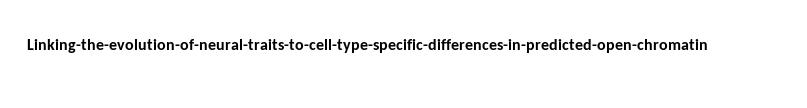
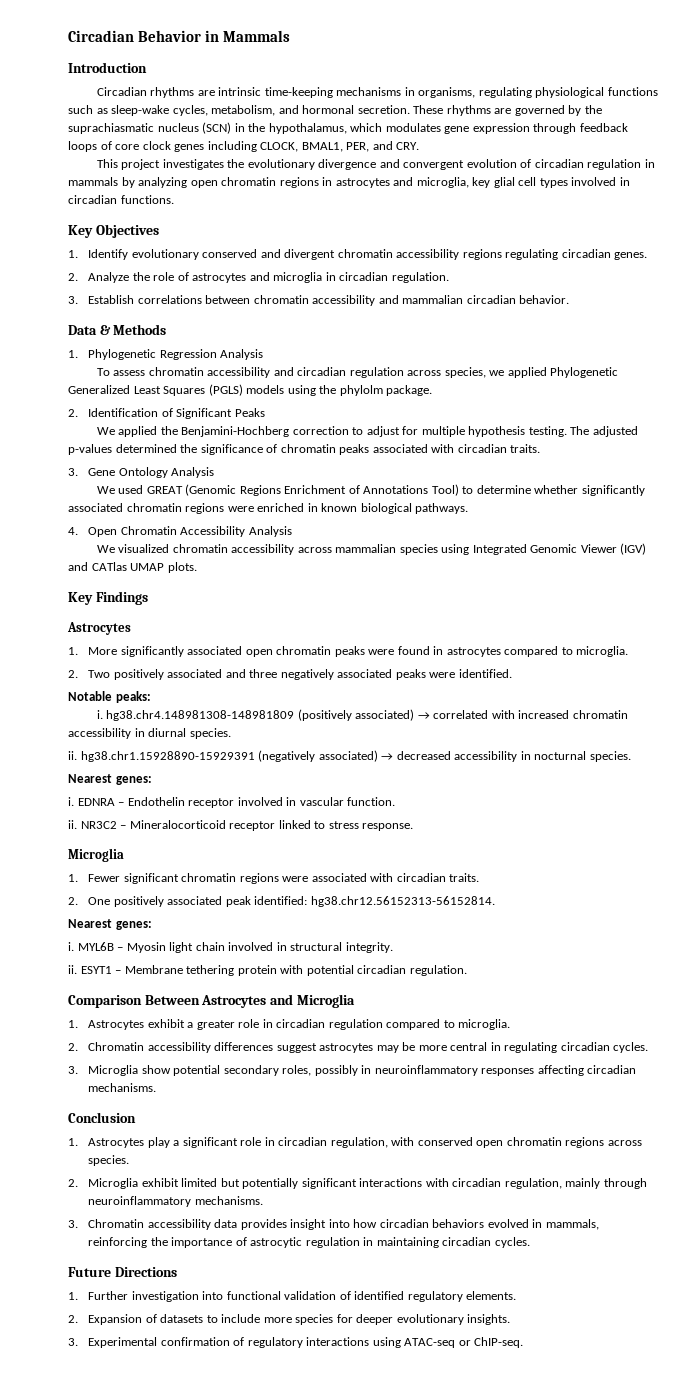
- Linking-the-evolution-of-neural-traits-to-cell-type-specific-differences-in-predicted-open-chromatin
+ Circadian Behavior in Mammals
+ Introduction
+ Circadian rhythms are intrinsic time-keeping mechanisms in organisms, regulating physiological functions such as sleep-wake cycles, metabolism, and hormonal secretion. These rhythms are governed by the suprachiasmatic nucleus (SCN) in the hypothalamus, which modulates gene expression through feedback loops of core clock genes including CLOCK, BMAL1, PER, and CRY.
+ This project investigates the evolutionary divergence and convergent evolution of circadian regulation in mammals by analyzing open chromatin regions in astrocytes and microglia, key glial cell types involved in circadian functions.
+ Key Objectives
+ 1. Identify evolutionary conserved and divergent chromatin accessibility regions regulating circadian genes.
+ 2. Analyze the role of astrocytes and microglia in circadian regulation.
+ 3. Establish correlations between chromatin accessibility and mammalian circadian behavior.
+ Data & Methods
+ 1. Phylogenetic Regression Analysis
+ To assess chromatin accessibility and circadian regulation across species, we applied Phylogenetic Generalized Least Squares (PGLS) models using the phylolm package.
+ 2. Identification of Significant Peaks
+ We applied the Benjamini-Hochberg correction to adjust for multiple hypothesis testing. The adjusted p-values determined the significance of chromatin peaks associated with circadian traits.
+ 3. Gene Ontology Analysis
+ We used GREAT (Genomic Regions Enrichment of Annotations Tool) to determine whether significantly associated chromatin regions were enriched in known biological pathways.
+ 4. Open Chromatin Accessibility Analysis
+ We visualized chromatin accessibility across mammalian species using Integrated Genomic Viewer (IGV) and CATlas UMAP plots.
+ Key Findings
+ Astrocytes
+ 1. More significantly associated open chromatin peaks were found in astrocytes compared to microglia.
+ 2. Two positively associated and three negatively associated peaks were identified.
+ Notable peaks:
+ i. hg38.chr4.148981308-148981809 (positively associated) → correlated with increased chromatin accessibility in diurnal species.
+ ii. hg38.chr1.15928890-15929391 (negatively associated) → decreased accessibility in nocturnal species.
+ Nearest genes:
+ i. EDNRA – Endothelin receptor involved in vascular function.
+ ii. NR3C2 – Mineralocorticoid receptor linked to stress response.
+ Microglia
+ 1. Fewer significant chromatin regions were associated with circadian traits.
+ 2. One positively associated peak identified: hg38.chr12.56152313-56152814.
+ Nearest genes:
+ i. MYL6B – Myosin light chain involved in structural integrity.
+ ii. ESYT1 – Membrane tethering protein with potential circadian regulation.
+ Comparison Between Astrocytes and Microglia
+ 1. Astrocytes exhibit a greater role in circadian regulation compared to microglia.
+ 2. Chromatin accessibility differences suggest astrocytes may be more central in regulating circadian cycles.
+ 3. Microglia show potential secondary roles, possibly in neuroinflammatory responses affecting circadian mechanisms.
+ Conclusion
+ 1. Astrocytes play a significant role in circadian regulation, with conserved open chromatin regions across species.
+ 2. Microglia exhibit limited but potentially significant interactions with circadian regulation, mainly through neuroinflammatory mechanisms.
+ 3. Chromatin accessibility data provides insight into how circadian behaviors evolved in mammals, reinforcing the importance of astrocytic regulation in maintaining circadian cycles.
+ Future Directions
+ 1. Further investigation into functional validation of identified regulatory elements.
+ 2. Expansion of datasets to include more species for deeper evolutionary insights.
+ 3. Experimental confirmation of regulatory interactions using ATAC-seq or ChIP-seq.

